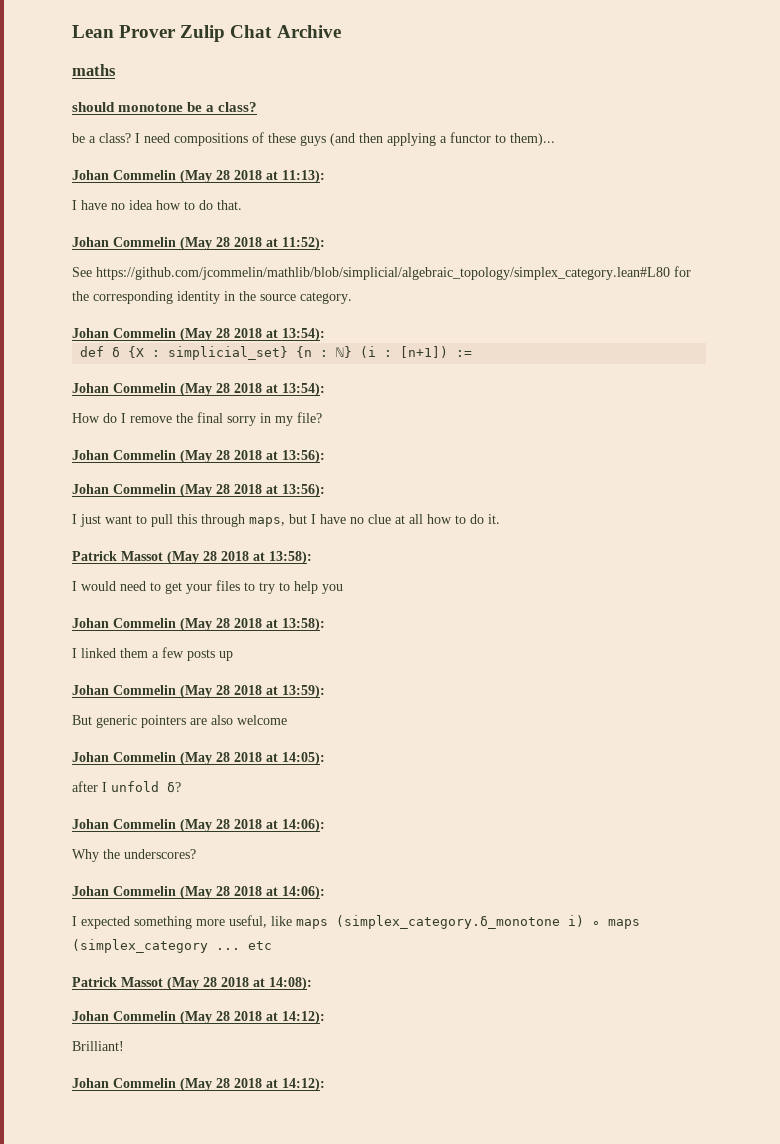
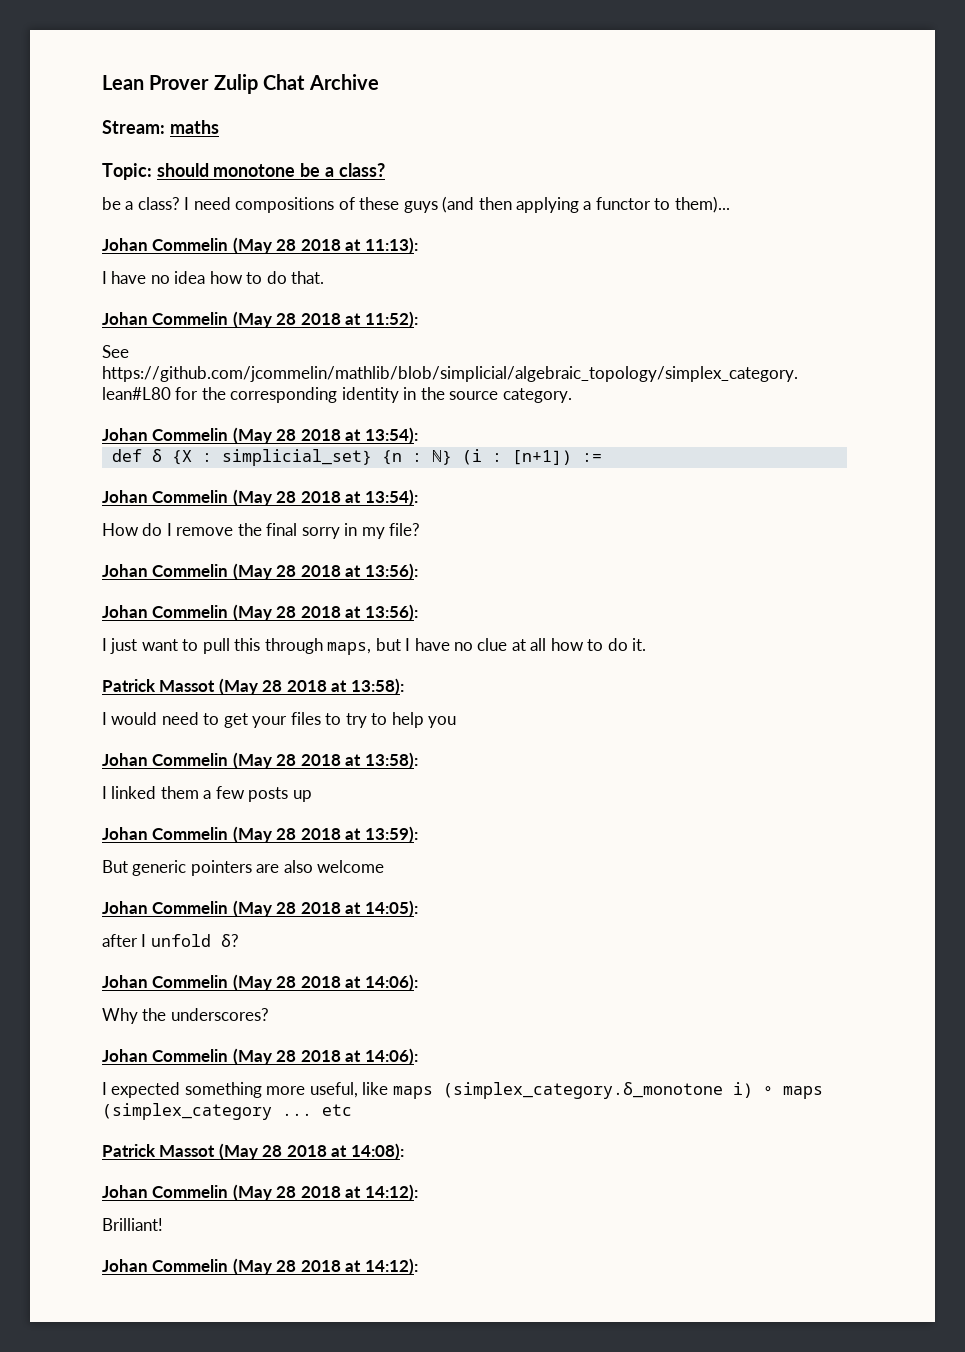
- maths
+ Stream: maths
- should monotone be a class?
+ Topic: should monotone be a class?

